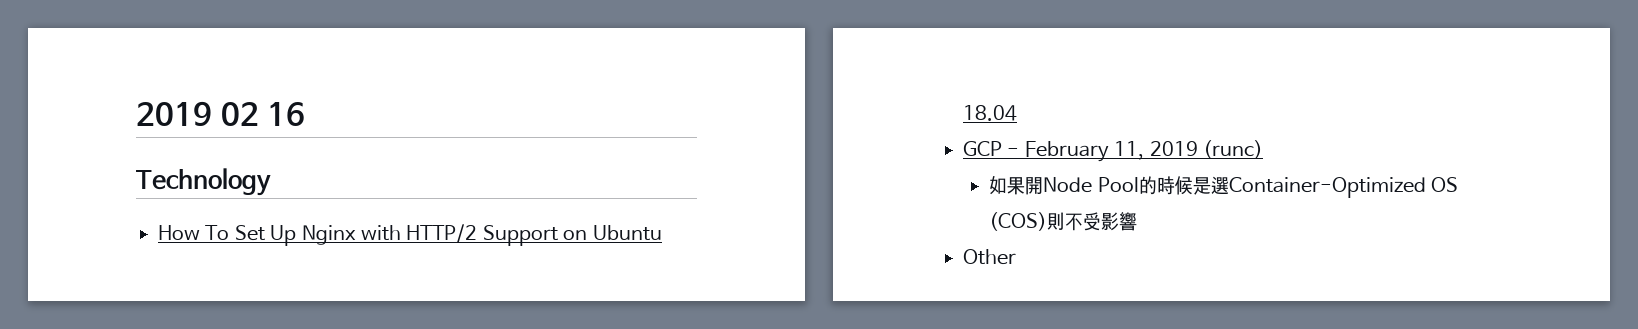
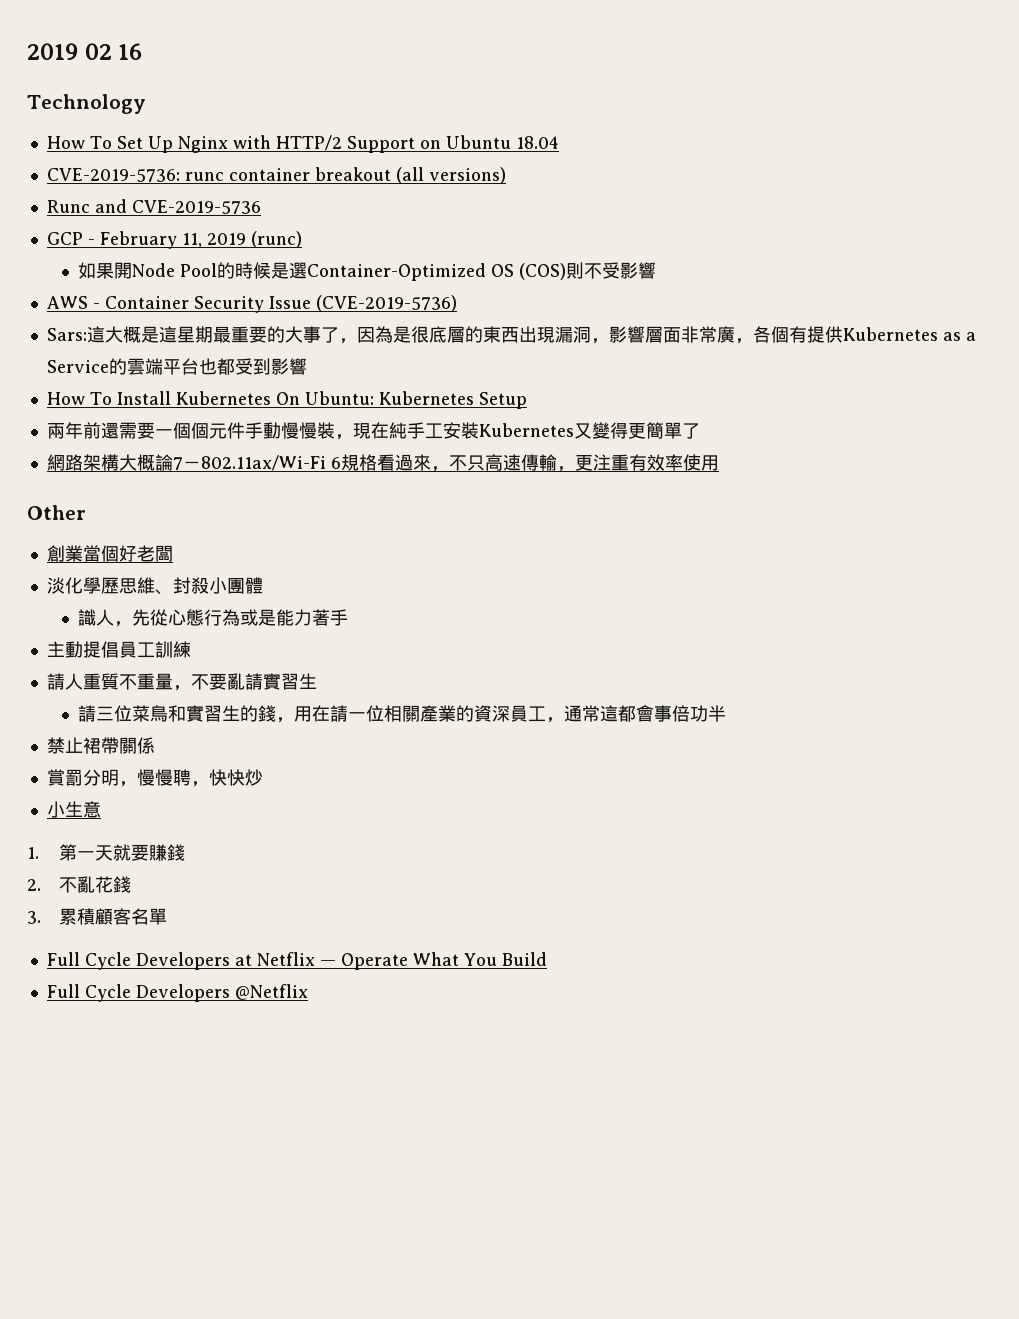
+ CVE-2019-5736: runc container breakout (all versions)
+ Runc and CVE-2019-5736
+ AWS - Container Security Issue (CVE-2019-5736)
+ Sars:這大概是這星期最重要的大事了，因為是很底層的東西出現漏洞，影響層面非常廣，各個有提供Kubernetes as a Service的雲端平台也都受到影響
+ How To Install Kubernetes On Ubuntu: Kubernetes Setup
+ 兩年前還需要一個個元件手動慢慢裝，現在純手工安裝Kubernetes又變得更簡單了
+ 網路架構大概論7－802.11ax/Wi-Fi 6規格看過來，不只高速傳輸，更注重有效率使用
  Other
+ 創業當個好老闆
+ 淡化學歷思維、封殺小團體
+ 識人，先從心態行為或是能力著手
+ 主動提倡員工訓練
+ 請人重質不重量，不要亂請實習生
+ 請三位菜鳥和實習生的錢，用在請一位相關產業的資深員工，通常這都會事倍功半
+ 禁止裙帶關係
+ 賞罰分明，慢慢聘，快快炒
+ 小生意
+ 1.第一天就要賺錢
+ 2.不亂花錢
+ 3.累積顧客名單
+ Full Cycle Developers at Netflix — Operate What You Build
+ Full Cycle Developers @Netflix

